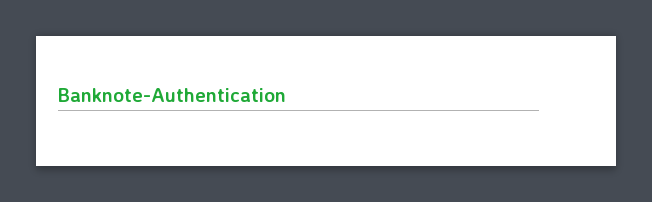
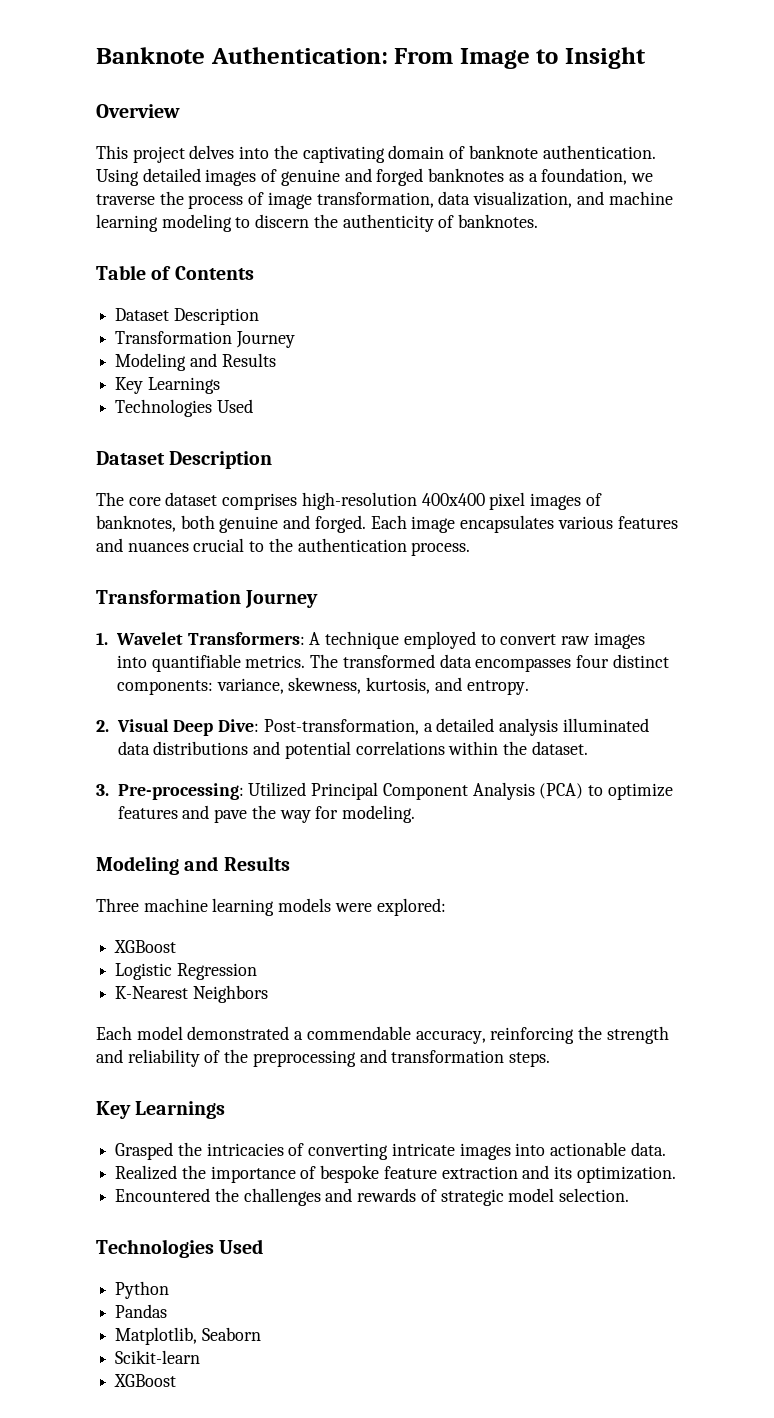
- Banknote-Authentication
+ Banknote Authentication: From Image to Insight
+ Overview
+ This project delves into the captivating domain of banknote authentication. Using detailed images of genuine and forged banknotes as a foundation, we traverse the process of image transformation, data visualization, and machine learning modeling to discern the authenticity of banknotes.
+ Table of Contents
+ Dataset Description
+ Transformation Journey
+ Modeling and Results
+ Key Learnings
+ Technologies Used
+ Dataset Description
+ The core dataset comprises high-resolution 400x400 pixel images of banknotes, both genuine and forged. Each image encapsulates various features and nuances crucial to the authentication process.
+ Transformation Journey
+ 1. Wavelet Transformers: A technique employed to convert raw images into quantifiable metrics. The transformed data encompasses four distinct components: variance, skewness, kurtosis, and entropy.
+ 2. Visual Deep Dive: Post-transformation, a detailed analysis illuminated data distributions and potential correlations within the dataset.
+ 3. Pre-processing: Utilized Principal Component Analysis (PCA) to optimize features and pave the way for modeling.
+ Modeling and Results
+ Three machine learning models were explored:
+ XGBoost
+ Logistic Regression
+ K-Nearest Neighbors
+ Each model demonstrated a commendable accuracy, reinforcing the strength and reliability of the preprocessing and transformation steps.
+ Key Learnings
+ Grasped the intricacies of converting intricate images into actionable data.
+ Realized the importance of bespoke feature extraction and its optimization.
+ Encountered the challenges and rewards of strategic model selection.
+ Technologies Used
+ Python
+ Pandas
+ Matplotlib, Seaborn
+ Scikit-learn
+ XGBoost

